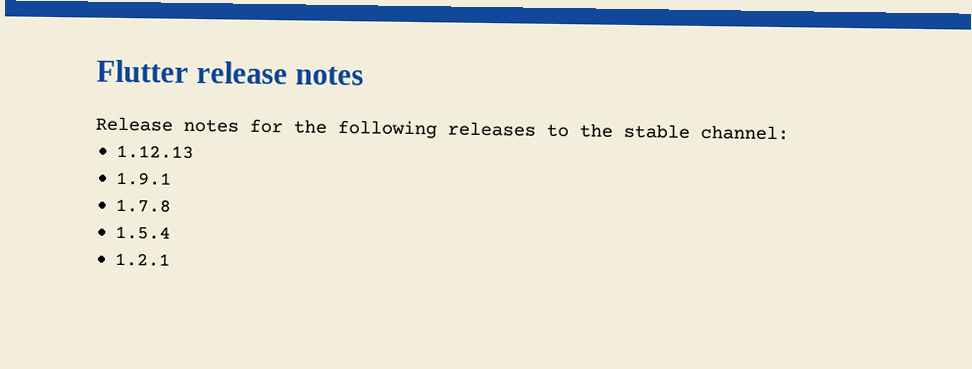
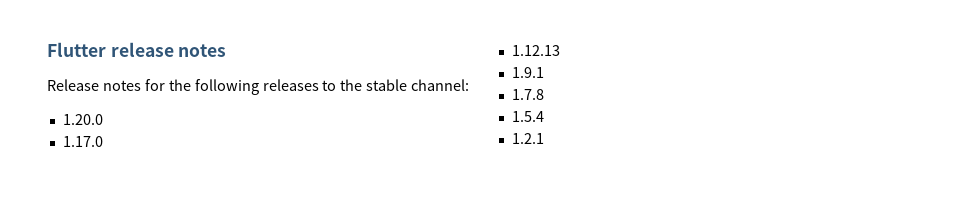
+ 1.20.0
+ 1.17.0

